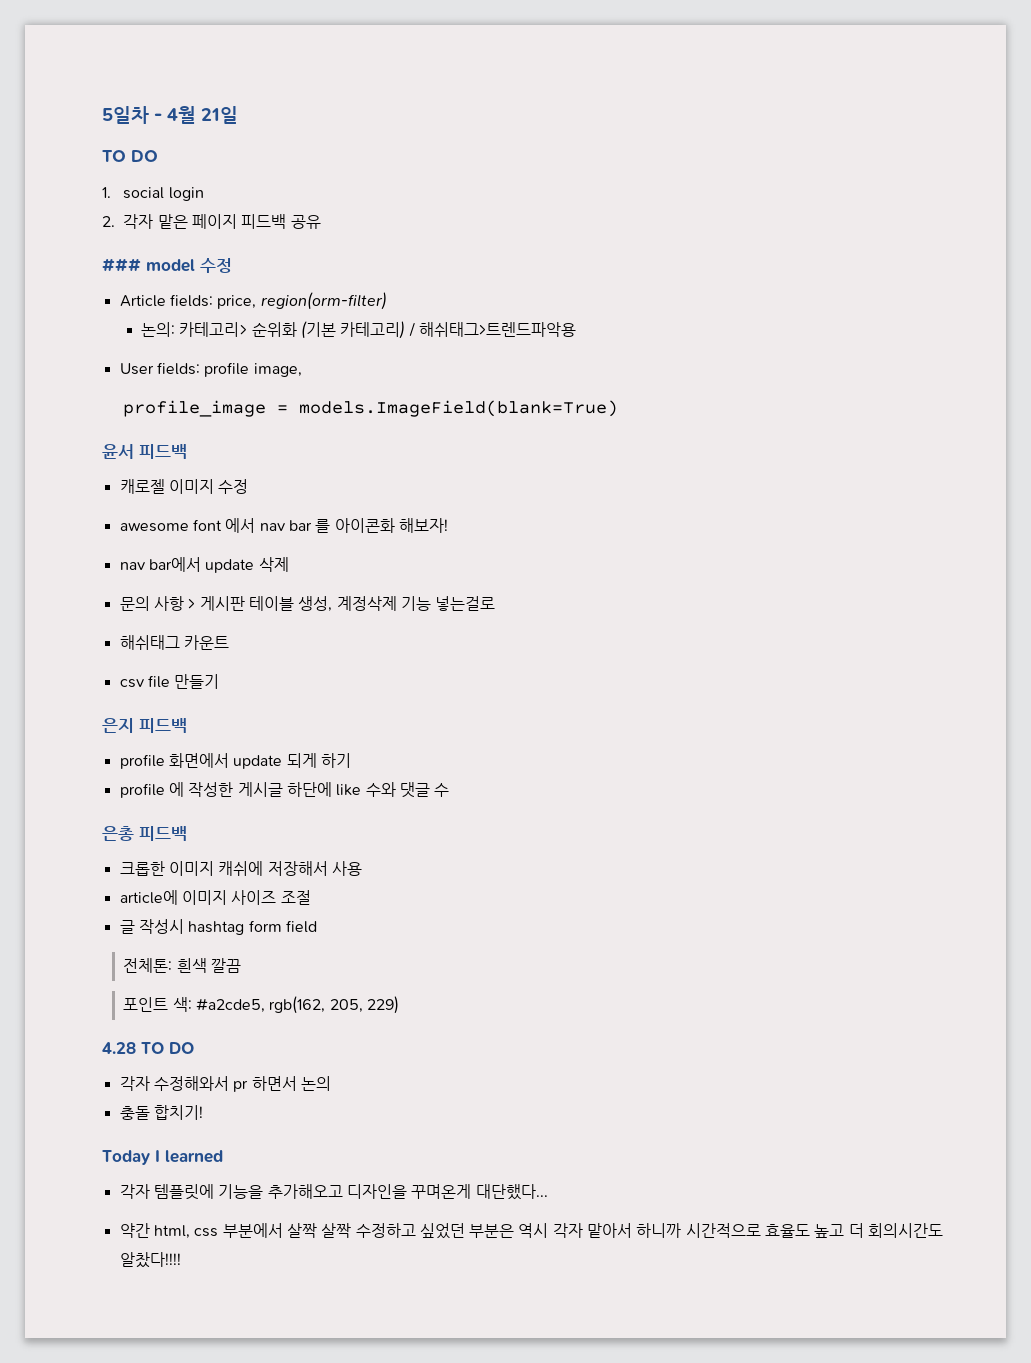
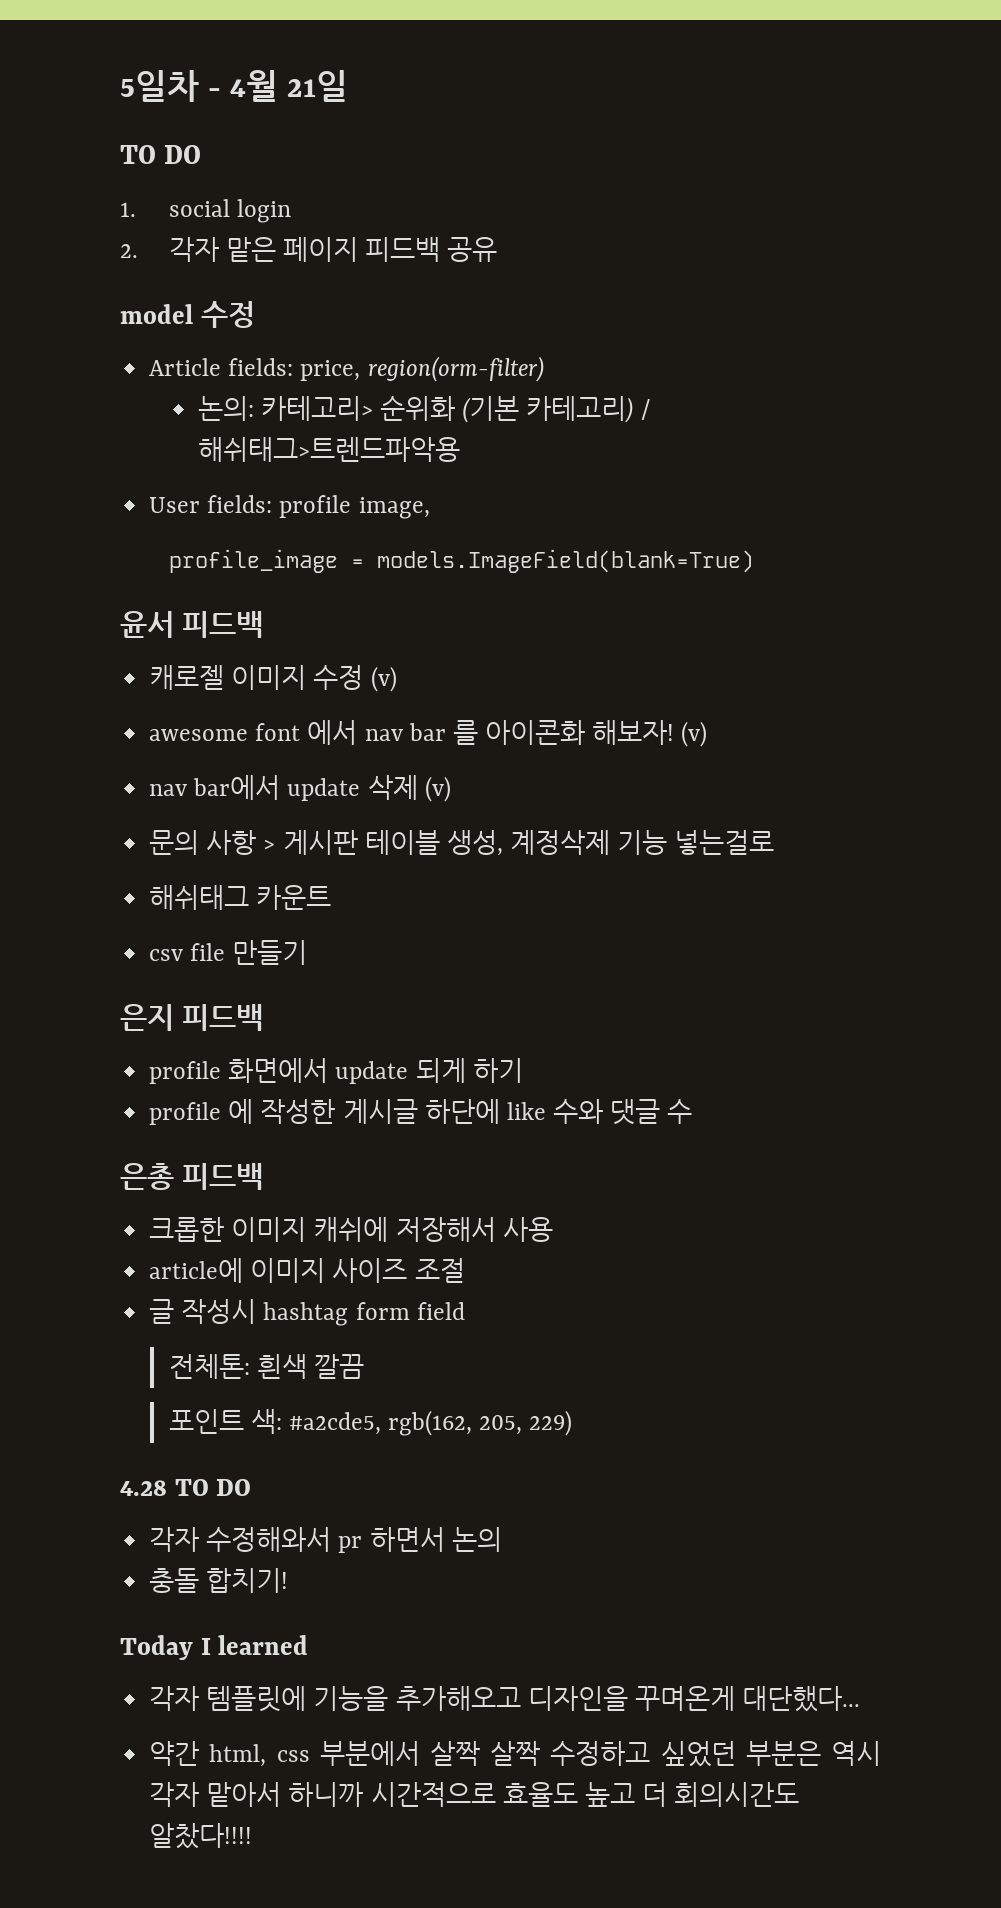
- ### model 수정
+ model 수정
- 캐로젤 이미지 수정
+ 캐로젤 이미지 수정 (v)
- awesome font 에서 nav bar 를 아이콘화 해보자!
+ awesome font 에서 nav bar 를 아이콘화 해보자! (v)
- nav bar에서 update 삭제
+ nav bar에서 update 삭제 (v)

